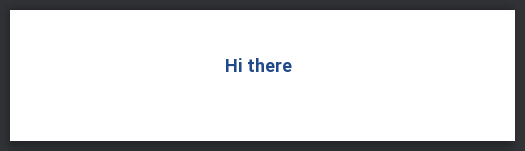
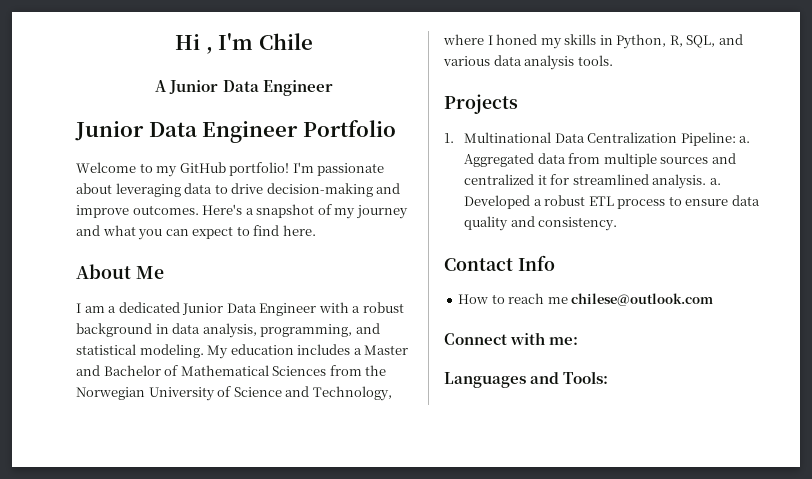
- Hi there
+ Hi , I'm Chile
+ A Junior Data Engineer
+ Junior Data Engineer Portfolio
+ Welcome to my GitHub portfolio! I'm passionate about leveraging data to drive decision-making and improve outcomes. Here's a snapshot of my journey and what you can expect to find here.
+ About Me
+ I am a dedicated Junior Data Engineer with a robust background in data analysis, programming, and statistical modeling. My education includes a Master and Bachelor of Mathematical Sciences from the Norwegian University of Science and Technology, where I honed my skills in Python, R, SQL, and various data analysis tools.
+ Projects
+ 1. Multinational Data Centralization Pipeline: a. Aggregated data from multiple sources and centralized it for streamlined analysis. a. Developed a robust ETL process to ensure data quality and consistency.
+ Contact Info
+ How to reach me chilese@outlook.com
+ Connect with me:
+ Languages and Tools:

